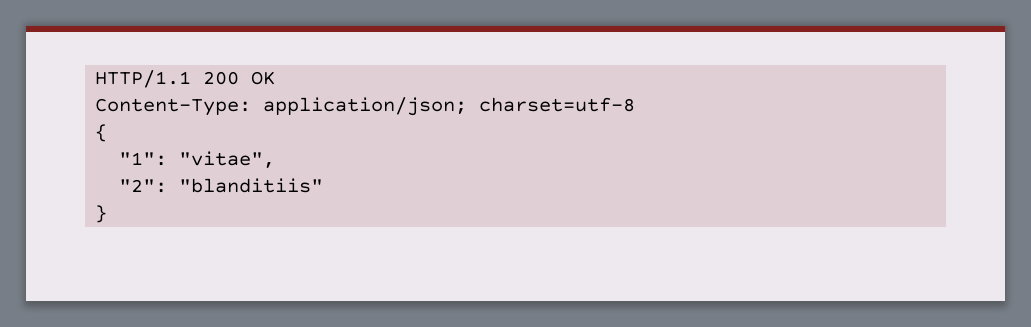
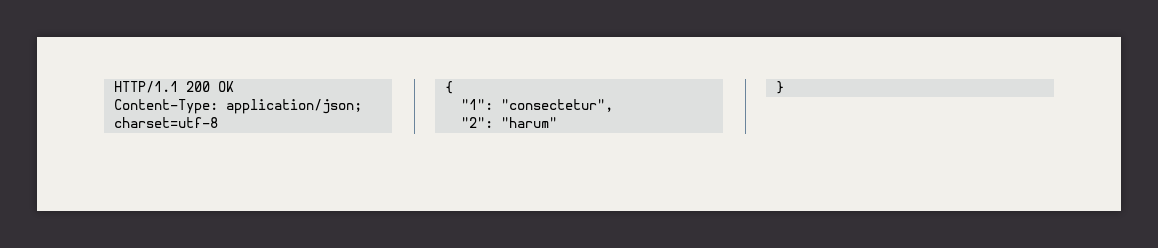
- "1": "vitae",
+ "1": "consectetur",
- "2": "blanditiis"
+ "2": "harum"

